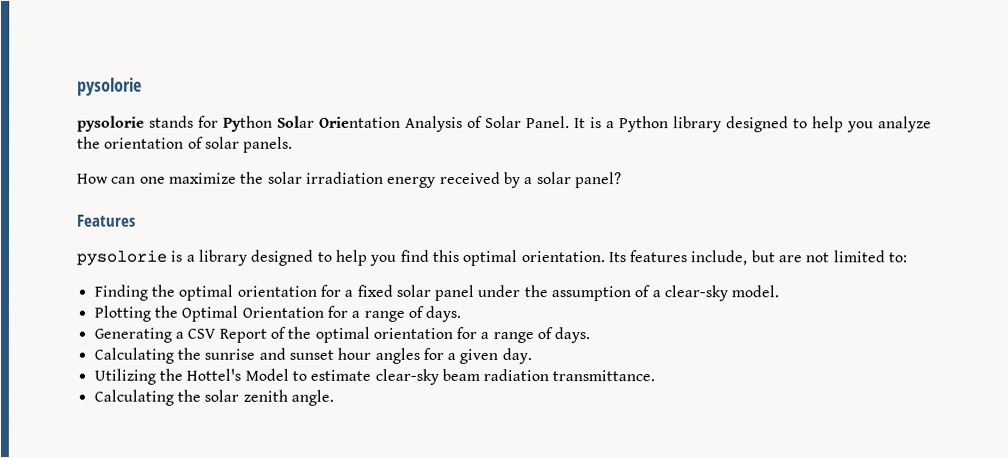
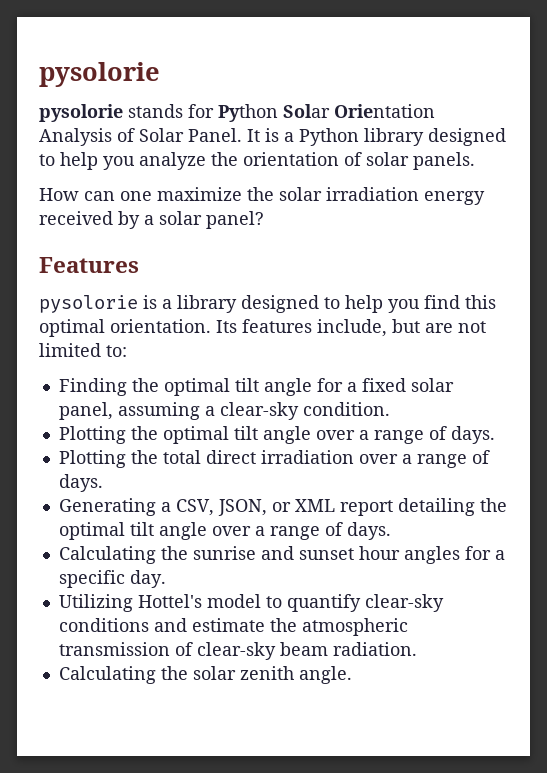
- Finding the optimal orientation for a fixed solar panel under the assumption of a clear-sky model.
- Plotting the Optimal Orientation for a range of days.
+ Finding the optimal tilt angle for a fixed solar panel, assuming a clear-sky condition.
+ Plotting the optimal tilt angle over a range of days.
+ Plotting the total direct irradiation over a range of days.
- Generating a CSV Report of the optimal orientation for a range of days.
+ Generating a CSV, JSON, or XML report detailing the optimal tilt angle over a range of days.
- Calculating the sunrise and sunset hour angles for a given day.
+ Calculating the sunrise and sunset hour angles for a specific day.
- Utilizing the Hottel's Model to estimate clear-sky beam radiation transmittance.
+ Utilizing Hottel's model to quantify clear-sky conditions and estimate the atmospheric transmission of clear-sky beam radiation.

